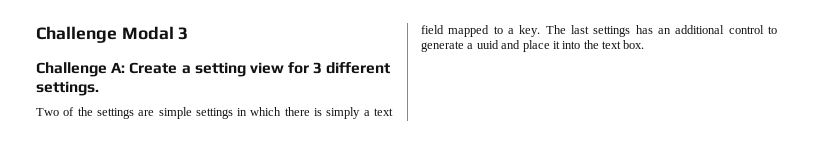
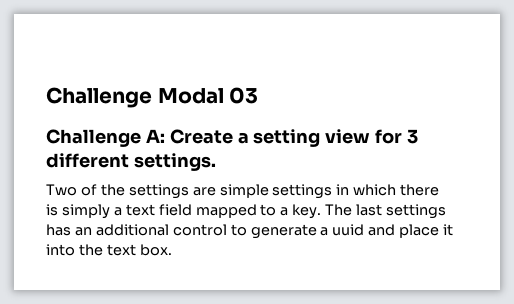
- Challenge Modal 3
+ Challenge Modal 03

